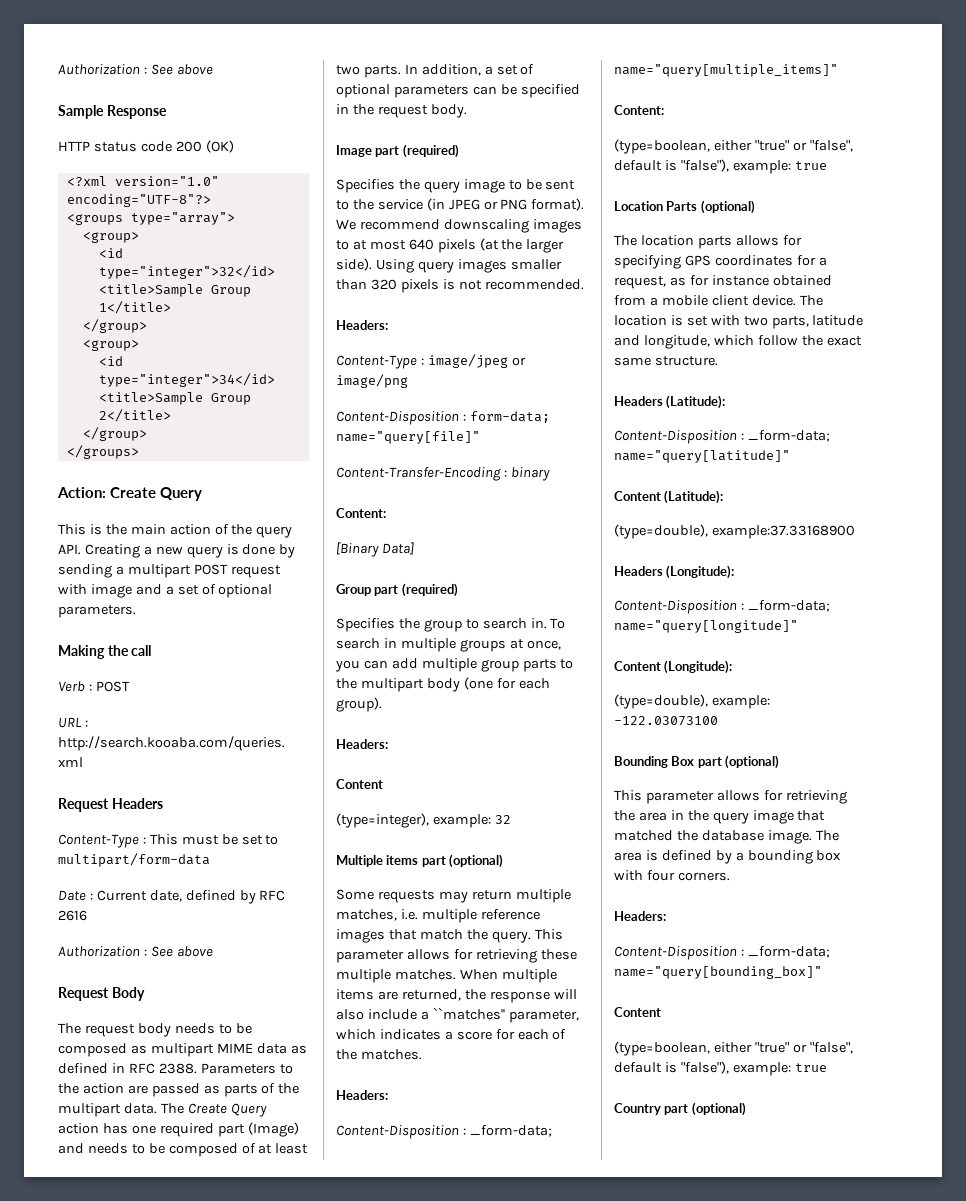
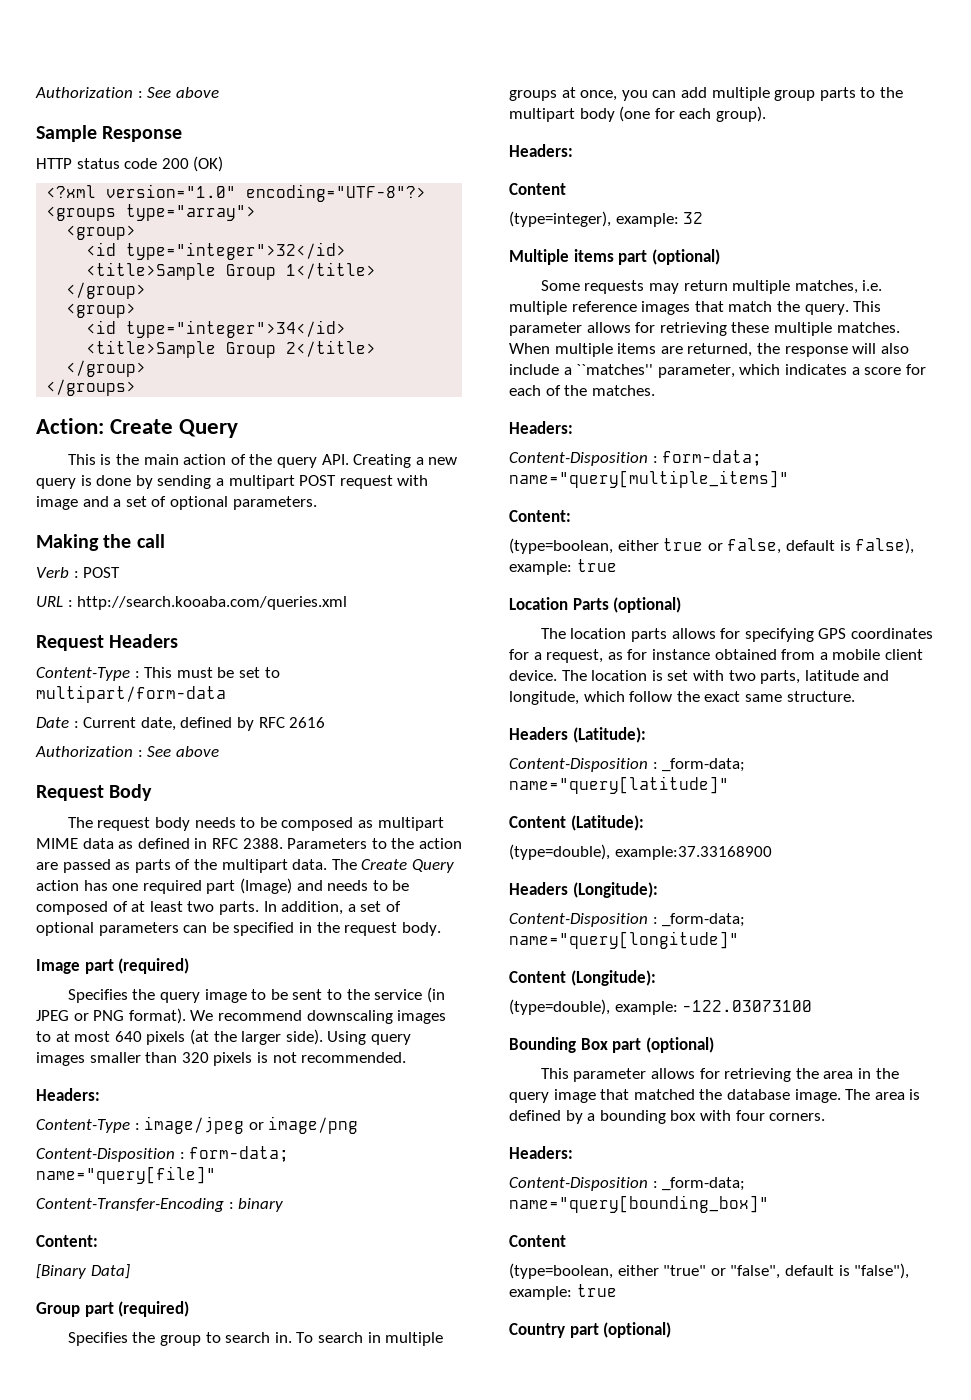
- Content-Disposition : _form-data; name="query[multiple_items]"
+ Content-Disposition : form-data; name="query[multiple_items]"
  Content:
- (type=boolean, either "true" or "false", default is "false"), example: true
+ (type=boolean, either true or false, default is false), example: true

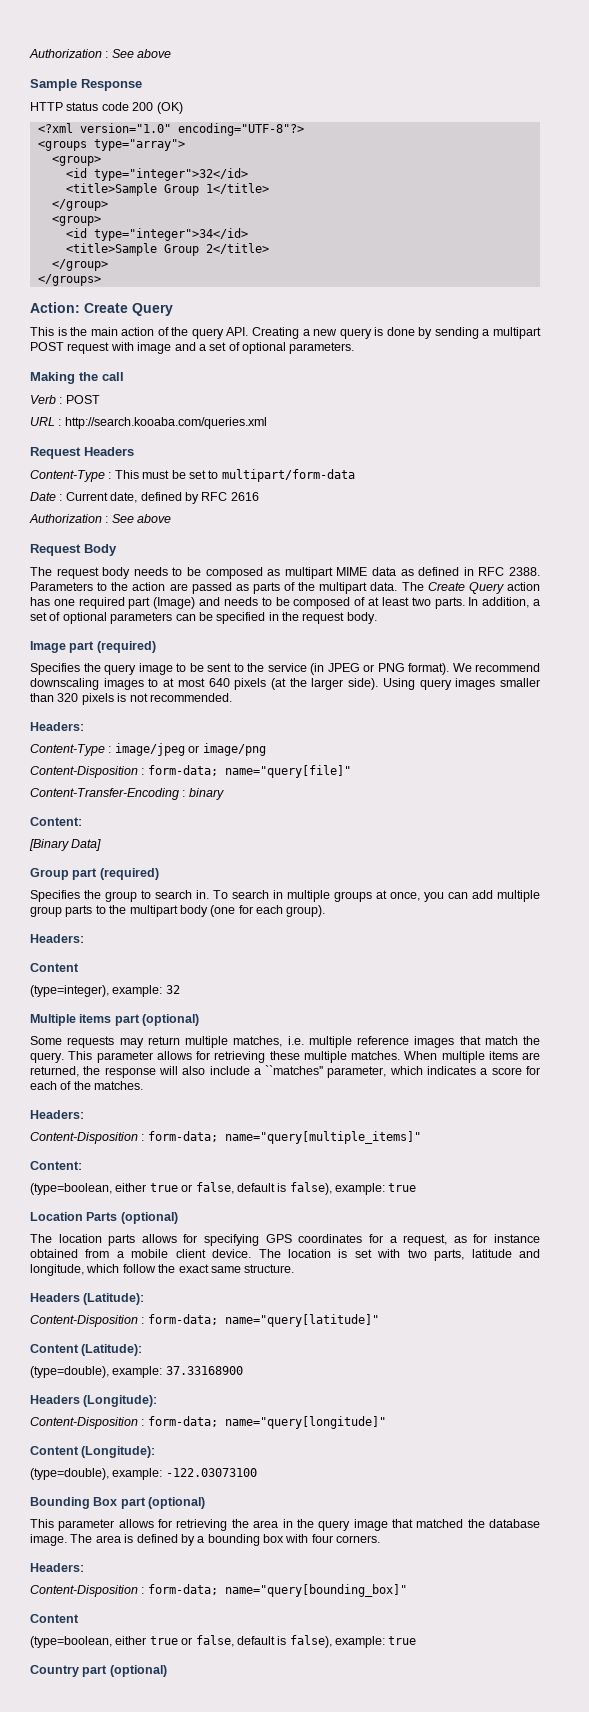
- Content-Disposition : _form-data; name="query[latitude]"
+ Content-Disposition : form-data; name="query[latitude]"
- (type=double), example:37.33168900
+ (type=double), example: 37.33168900
- Content-Disposition : _form-data; name="query[longitude]"
+ Content-Disposition : form-data; name="query[longitude]"
- Content-Disposition : _form-data; name="query[bounding_box]"
+ Content-Disposition : form-data; name="query[bounding_box]"
  Content
- (type=boolean, either "true" or "false", default is "false"), example: true
+ (type=boolean, either true or false, default is false), example: true

